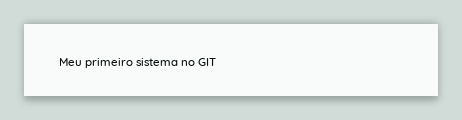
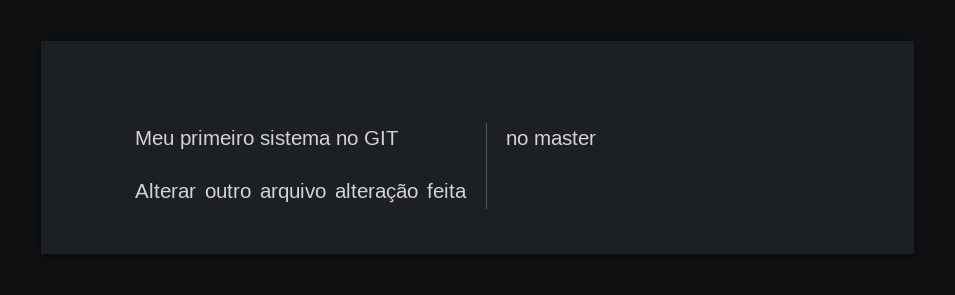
+ Alterar outro arquivo alteração feita no master

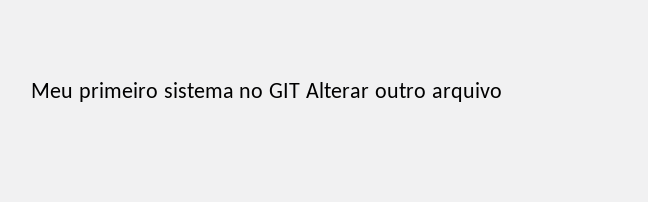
- Meu primeiro sistema no GIT
- Alterar outro arquivo alteração feita no master
+ Meu primeiro sistema no GIT Alterar outro arquivo

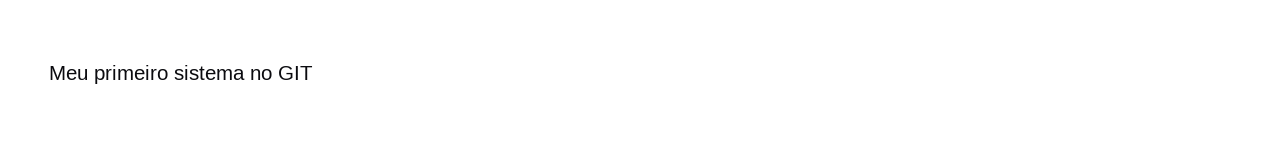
- Meu primeiro sistema no GIT Alterar outro arquivo
+ Meu primeiro sistema no GIT

